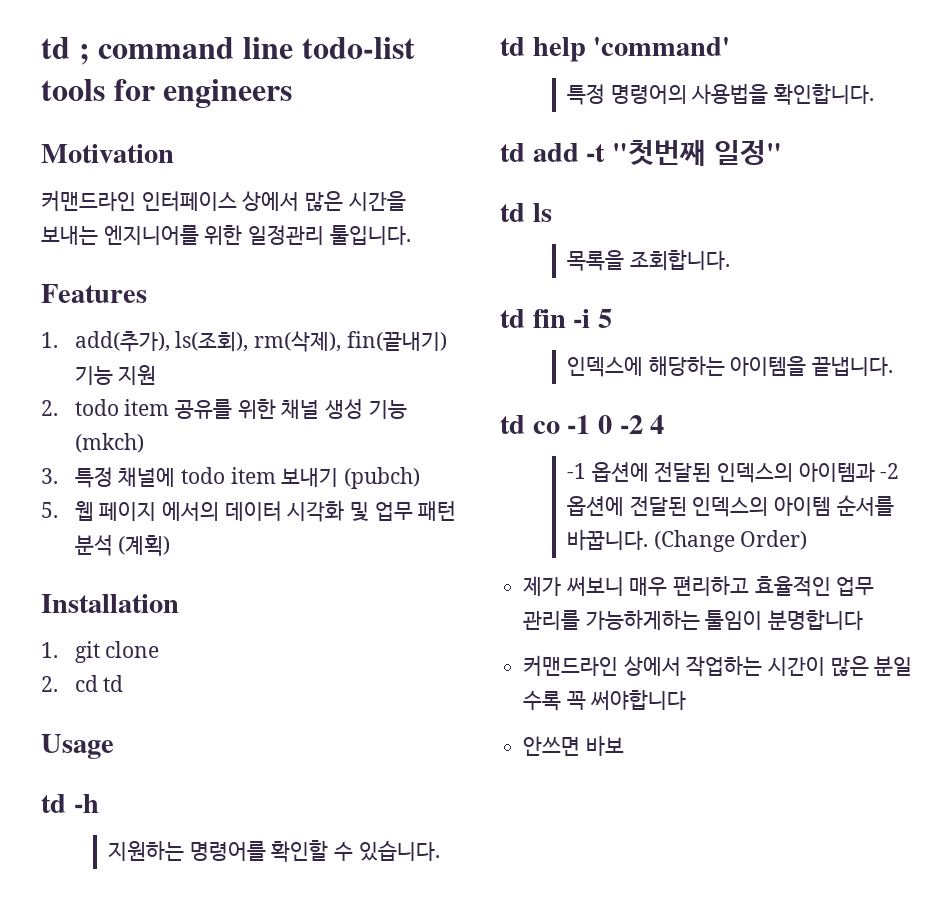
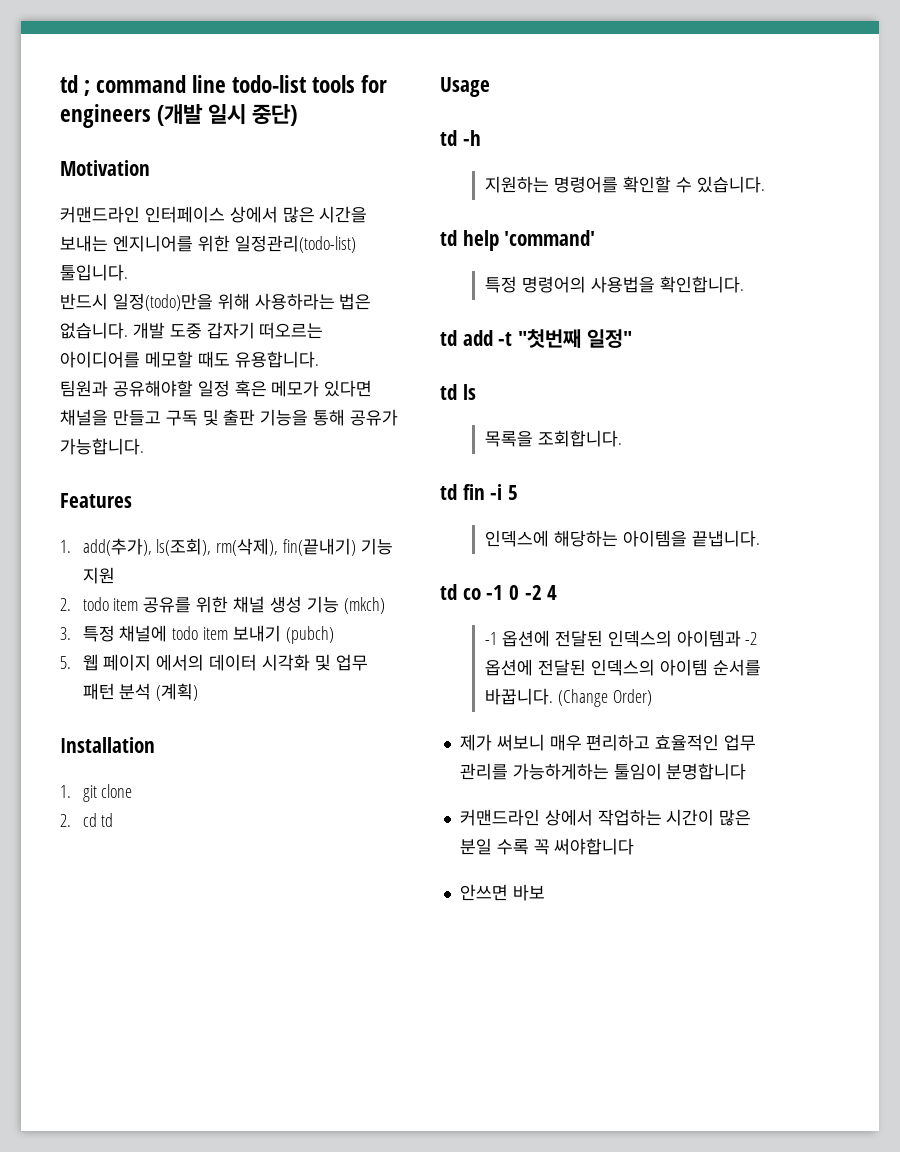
- td ; command line todo-list tools for engineers
+ td ; command line todo-list tools for engineers (개발 일시 중단)
- 커맨드라인 인터페이스 상에서 많은 시간을 보내는 엔지니어를 위한 일정관리 툴입니다.
+ 커맨드라인 인터페이스 상에서 많은 시간을 보내는 엔지니어를 위한 일정관리(todo-list) 툴입니다.
+ 반드시 일정(todo)만을 위해 사용하라는 법은 없습니다. 개발 도중 갑자기 떠오르는 아이디어를 메모할 때도 유용합니다.
+ 팀원과 공유해야할 일정 혹은 메모가 있다면 채널을 만들고 구독 및 출판 기능을 통해 공유가 가능합니다.

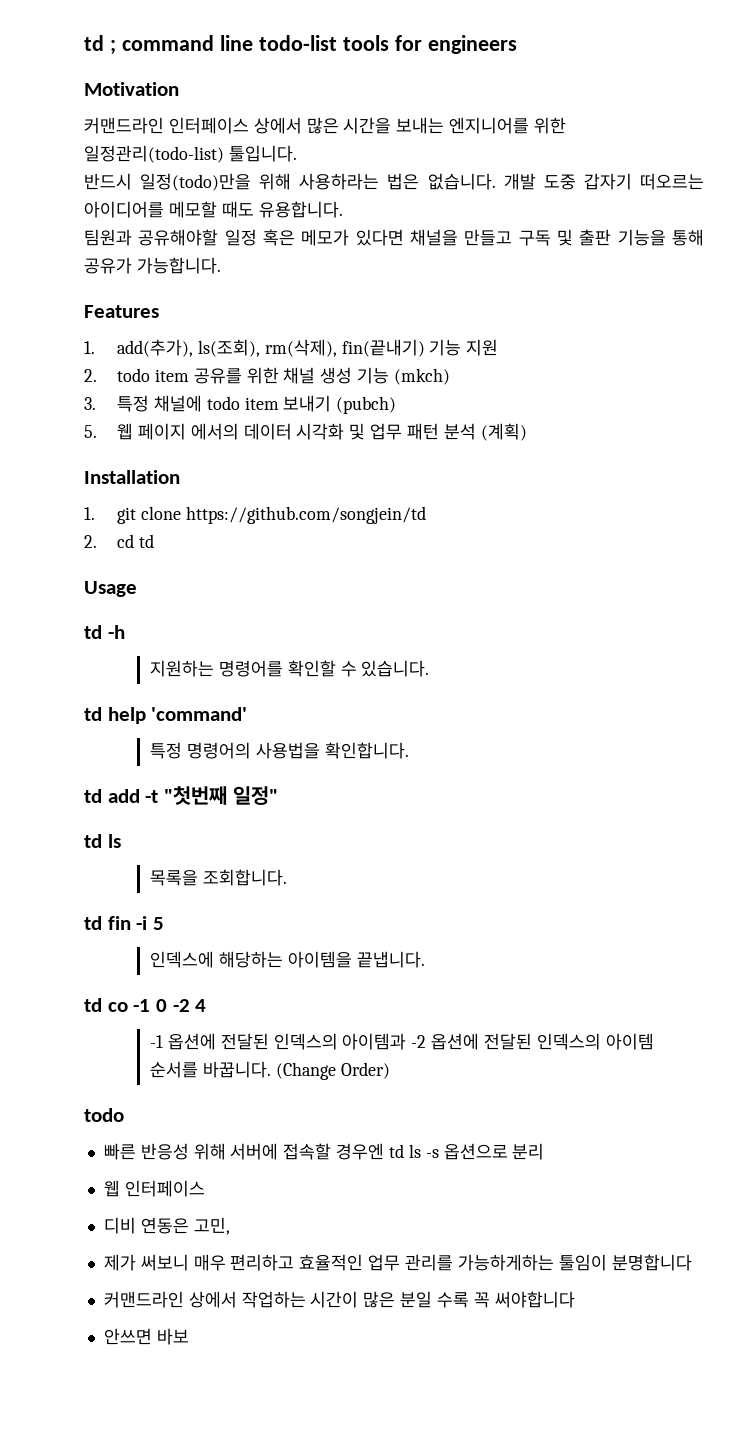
- td ; command line todo-list tools for engineers (개발 일시 중단)
+ td ; command line todo-list tools for engineers
- 1. git clone
+ 1. git clone https://github.com/songjein/td
  (Change Order)
+ todo
+ 빠른 반응성 위해 서버에 접속할 경우엔 td ls -s 옵션으로 분리
+ 웹 인터페이스
+ 디비 연동은 고민,

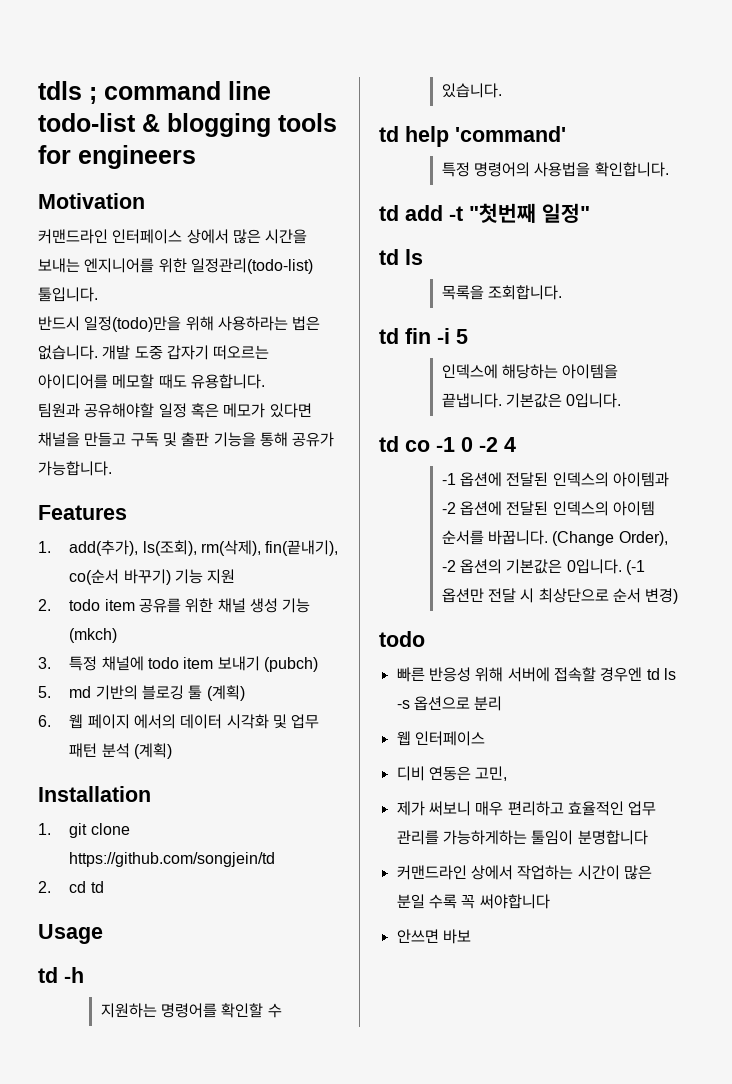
- td ; command line todo-list tools for engineers
+ tdls ; command line todo-list & blogging tools for engineers
- 1. add(추가), ls(조회), rm(삭제), fin(끝내기) 기능 지원
+ 1. add(추가), ls(조회), rm(삭제), fin(끝내기), co(순서 바꾸기) 기능 지원
- 5. 웹 페이지 에서의 데이터 시각화 및 업무 패턴 분석 (계획)
+ 5. md 기반의 블로깅 툴 (계획)
+ 6. 웹 페이지 에서의 데이터 시각화 및 업무 패턴 분석 (계획)
- 인덱스에 해당하는 아이템을 끝냅니다.
+ 인덱스에 해당하는 아이템을 끝냅니다. 기본값은 0입니다.
- (Change Order)
+ (Change Order), -2 옵션의 기본값은 0입니다. (-1 옵션만 전달 시 최상단으로 순서 변경)

